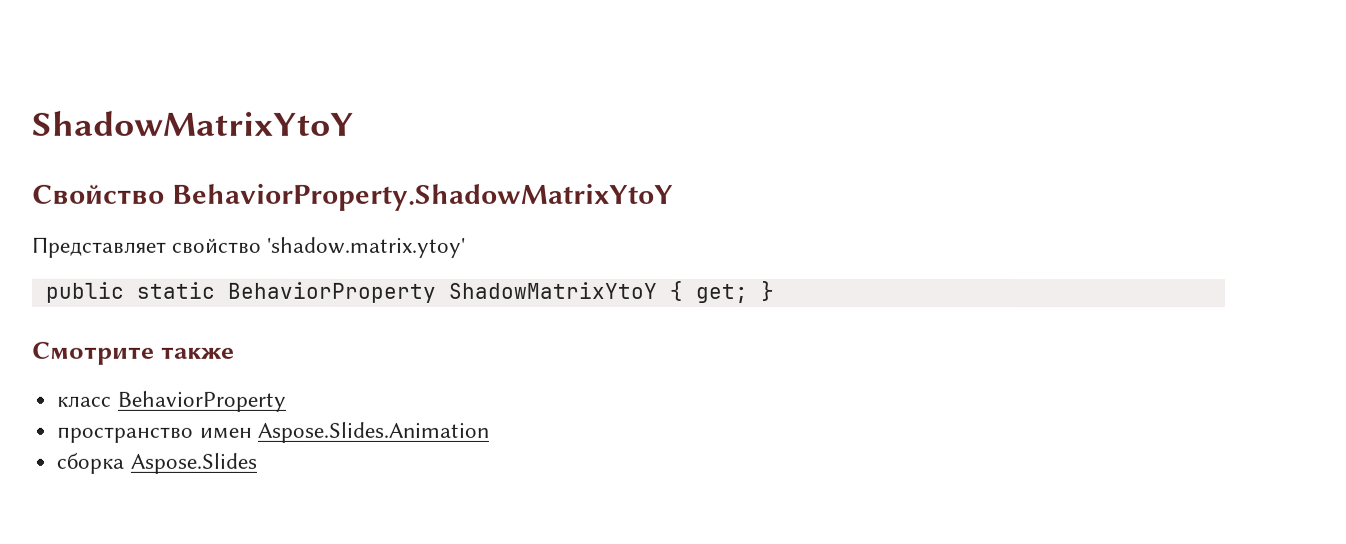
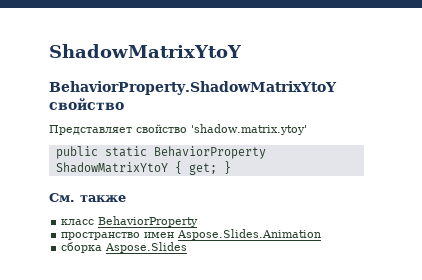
- Свойство BehaviorProperty.ShadowMatrixYtoY
+ BehaviorProperty.ShadowMatrixYtoY свойство
- Смотрите также
+ См. также

